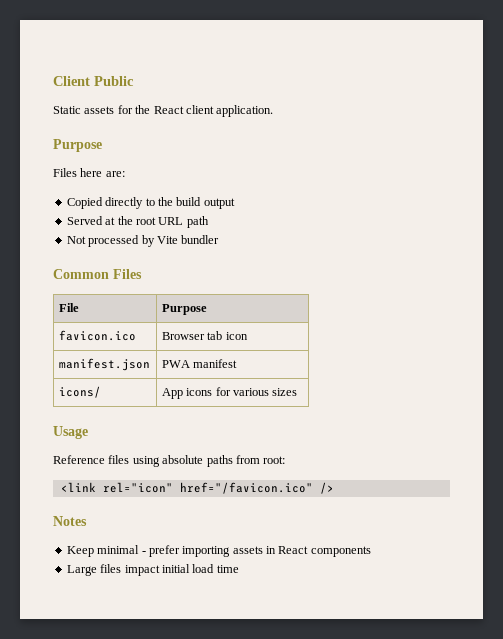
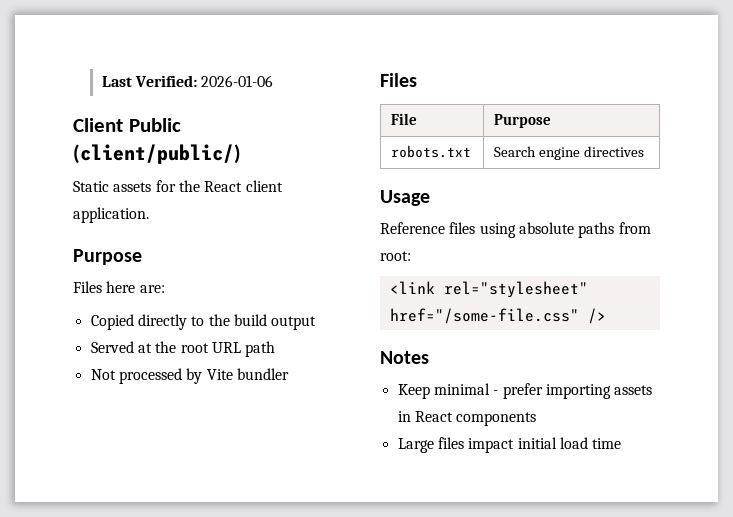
+ Last Verified: 2026-01-06
- Client Public
+ Client Public (client/public/)
  Not processed by Vite bundler
- Common Files
+ Files
- favicon.ico | Browser tab icon
- manifest.json | PWA manifest
- icons/ | App icons for various sizes
+ robots.txt | Search engine directives
- <link rel="icon" href="/favicon.ico" />
+ <link rel="stylesheet" href="/some-file.css" />

